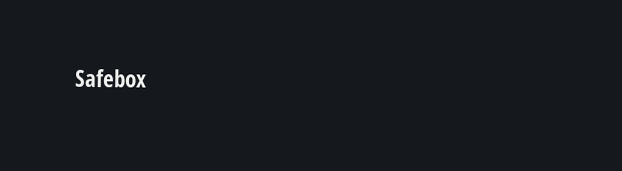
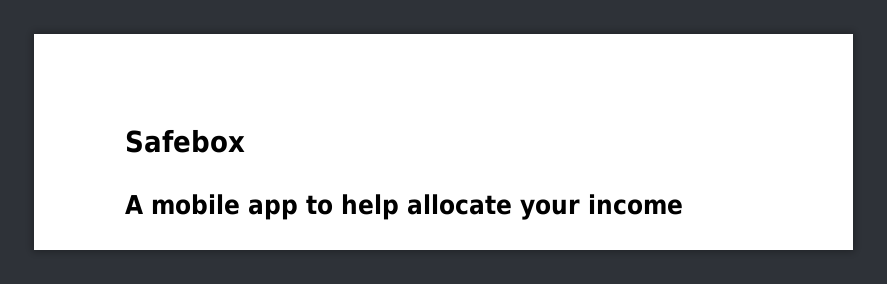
+ A mobile app to help allocate your income

